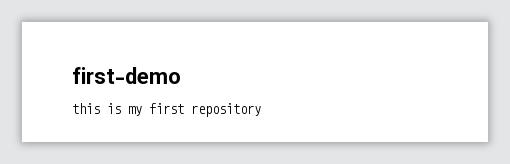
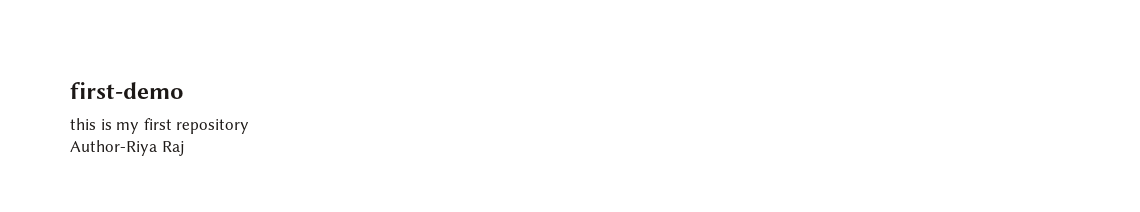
+ Author-Riya Raj

